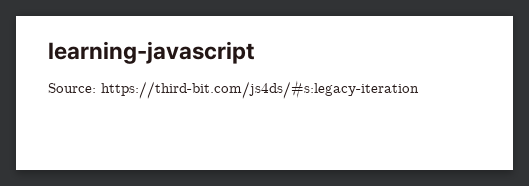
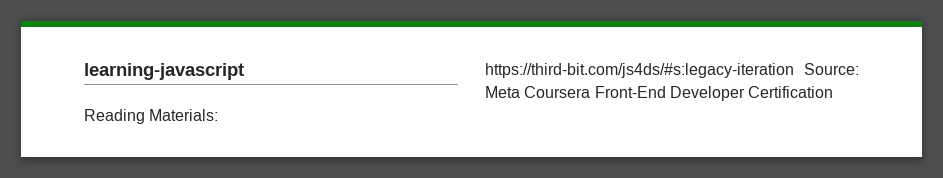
- Source: https://third-bit.com/js4ds/#s:legacy-iteration
+ Reading Materials: https://third-bit.com/js4ds/#s:legacy-iteration Source: Meta Coursera Front-End Developer Certification

